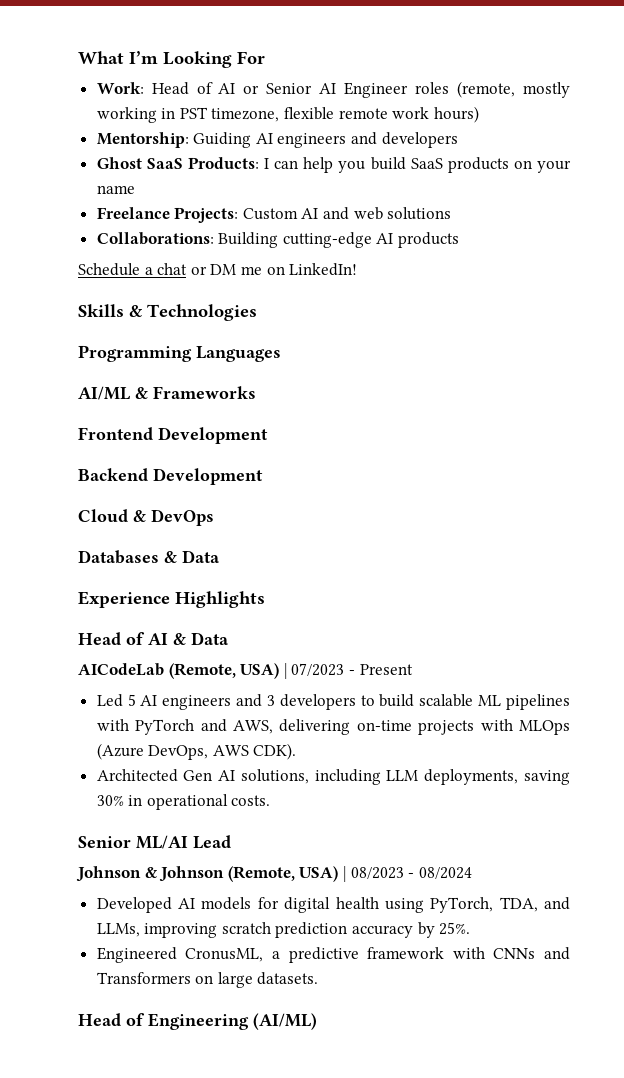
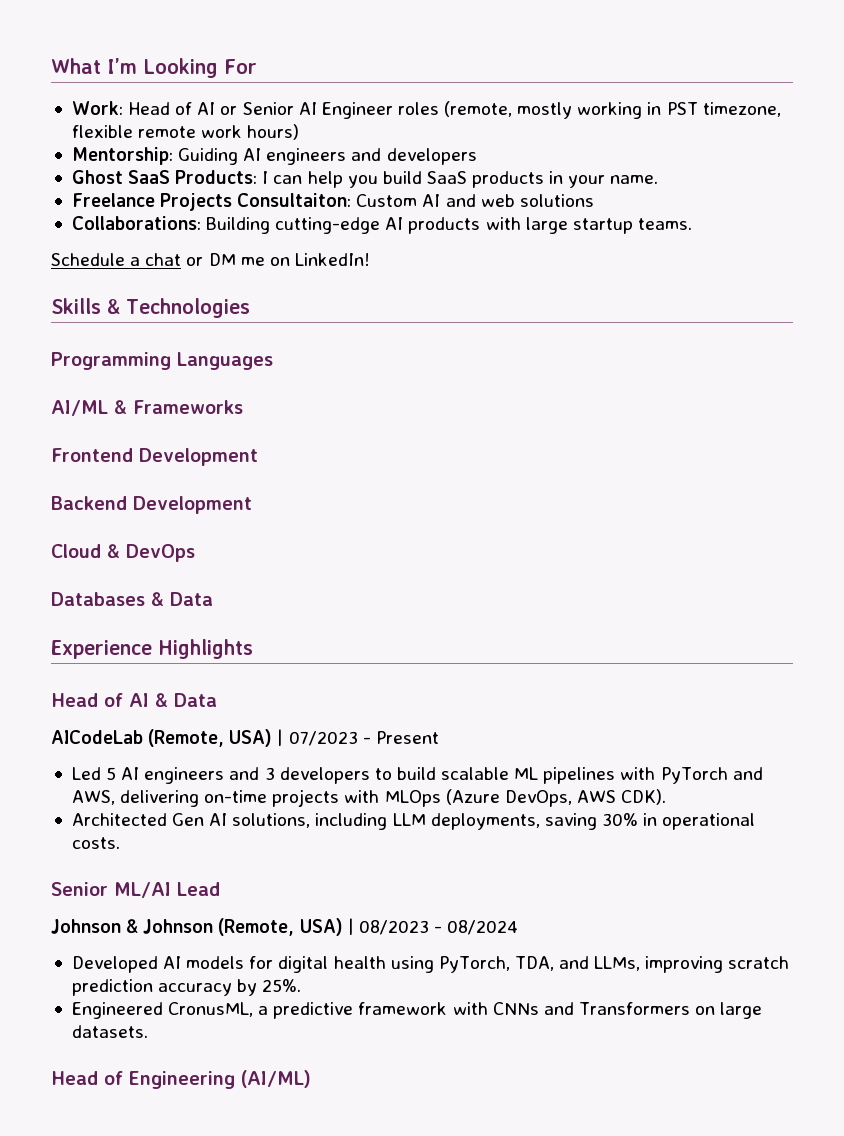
- Ghost SaaS Products: I can help you build SaaS products on your name
+ Ghost SaaS Products: I can help you build SaaS products in your name.
- Freelance Projects: Custom AI and web solutions
+ Freelance Projects Consultaiton: Custom AI and web solutions
- Collaborations: Building cutting-edge AI products
+ Collaborations: Building cutting-edge AI products with large startup teams.

